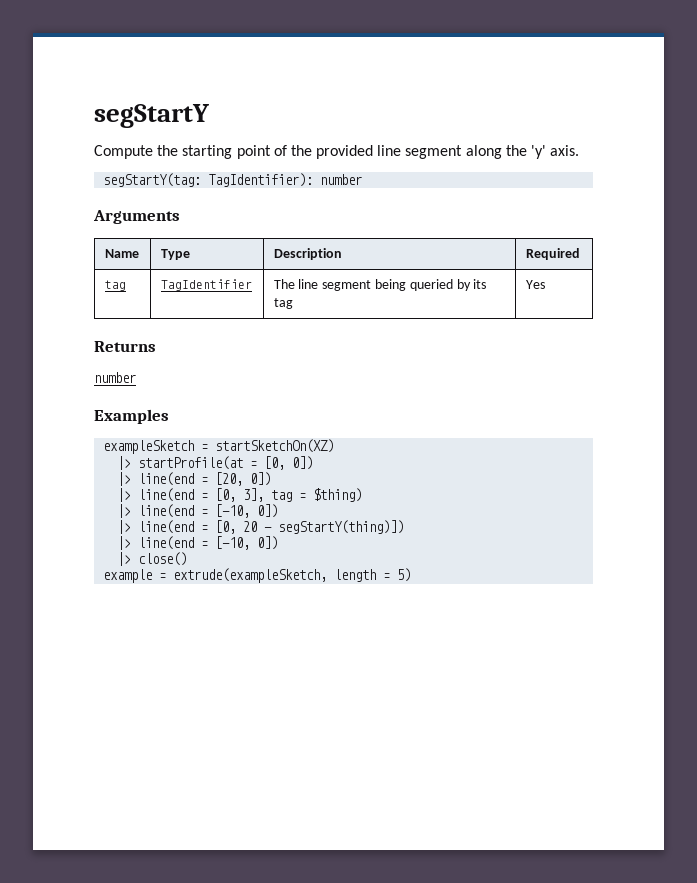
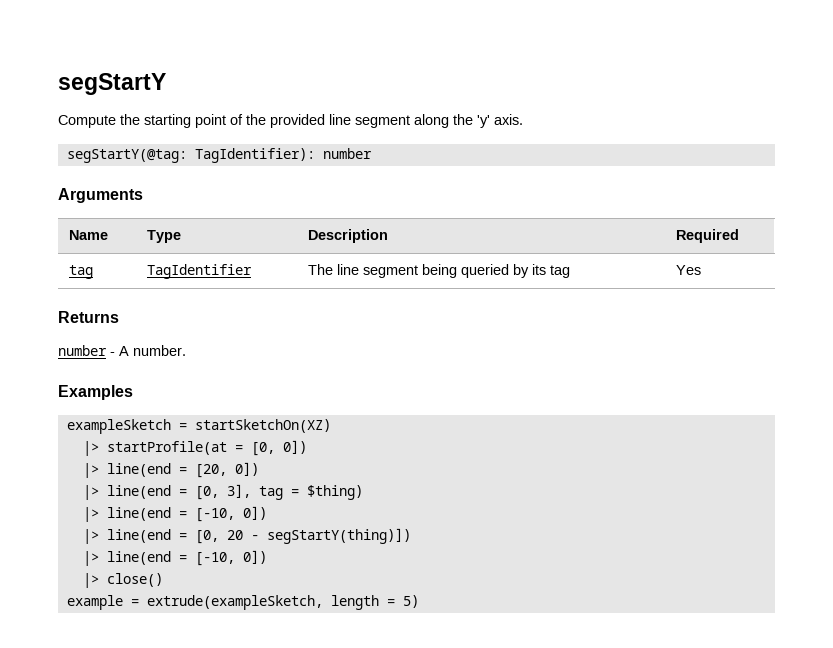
- segStartY(tag: TagIdentifier): number
+ segStartY(@tag: TagIdentifier): number
  Returns
- number
+ number - A number.

